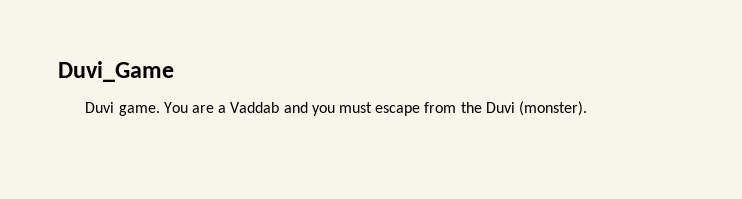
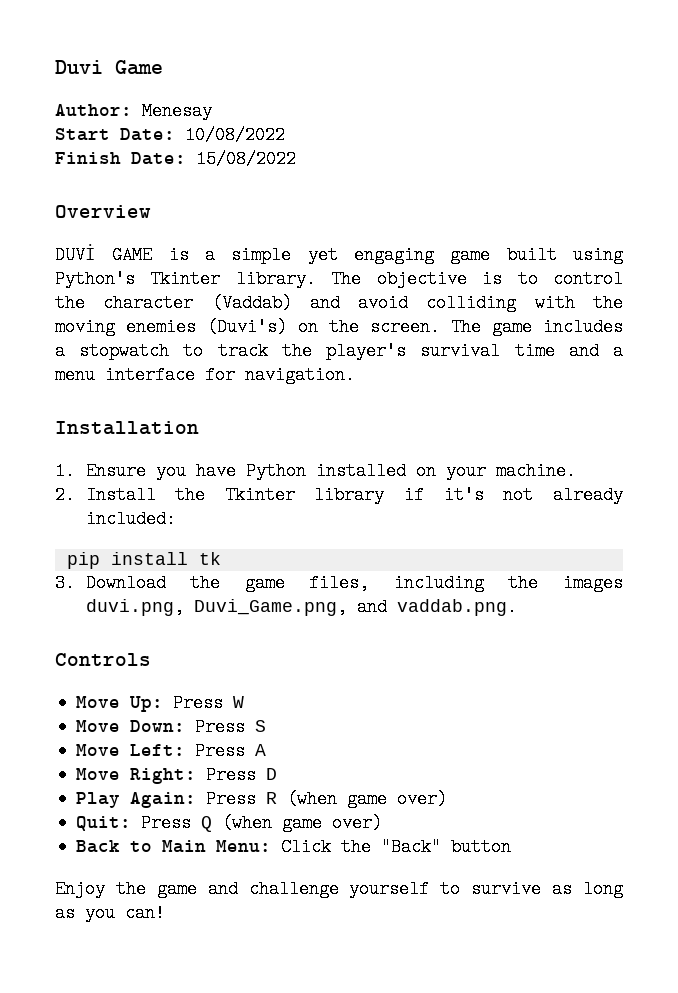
- Duvi_Game
- Duvi game. You are a Vaddab and you must escape from the Duvi (monster).
+ Duvi Game
+ Author: Menesay
+ Start Date: 10/08/2022
+ Finish Date: 15/08/2022
+ Overview
+ DUVİ GAME is a simple yet engaging game built using Python's Tkinter library. The objective is to control the character (Vaddab) and avoid colliding with the moving enemies (Duvi's) on the screen. The game includes a stopwatch to track the player's survival time and a menu interface for navigation.
+ Installation
+ 1. Ensure you have Python installed on your machine.
+ 2. Install the Tkinter library if it's not already included:
+ pip install tk
+ 3. Download the game files, including the images duvi.png, Duvi_Game.png, and vaddab.png.
+ Controls
+ Move Up: Press W
+ Move Down: Press S
+ Move Left: Press A
+ Move Right: Press D
+ Play Again: Press R (when game over)
+ Quit: Press Q (when game over)
+ Back to Main Menu: Click the "Back" button
+ Enjoy the game and challenge yourself to survive as long as you can!

